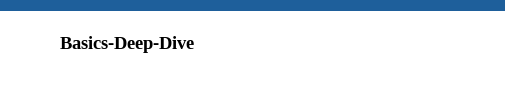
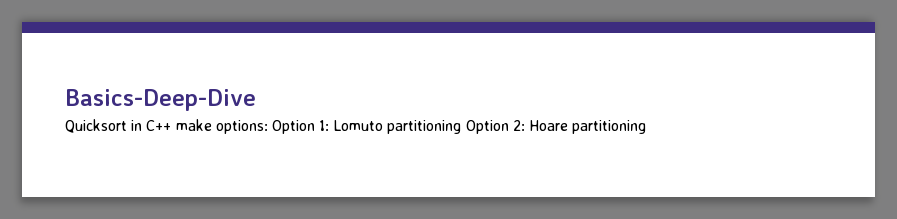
+ Quicksort in C++ make options: Option 1: Lomuto partitioning Option 2: Hoare partitioning

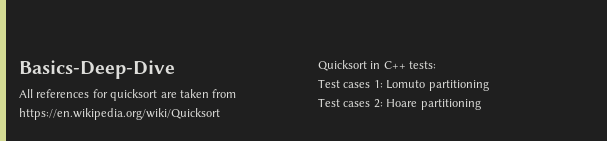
+ All references for quicksort are taken from https://en.wikipedia.org/wiki/Quicksort
- Quicksort in C++ make options: Option 1: Lomuto partitioning Option 2: Hoare partitioning
+ Quicksort in C++ tests:
+ Test cases 1: Lomuto partitioning
+ Test cases 2: Hoare partitioning

